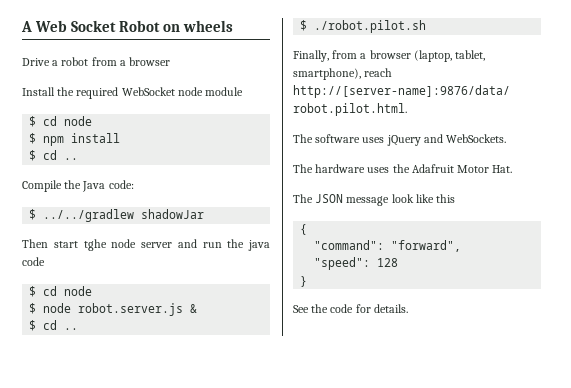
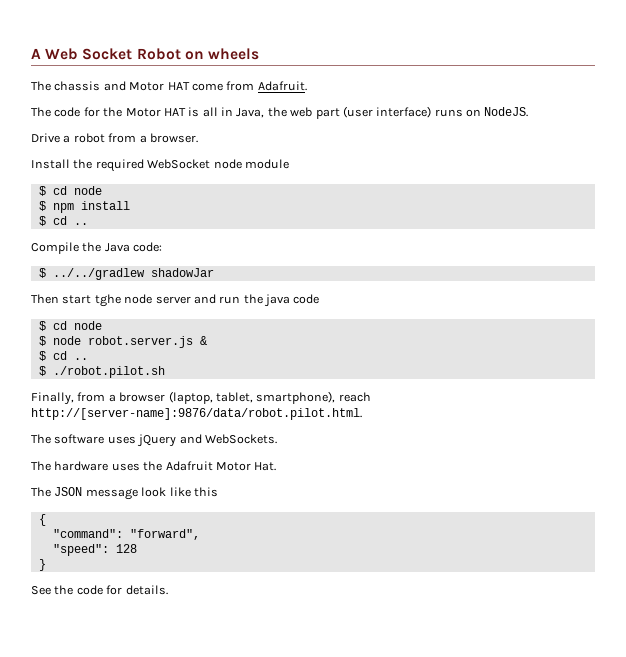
+ The chassis and Motor HAT come from Adafruit.
+ The code for the Motor HAT is all in Java, the web part (user interface) runs on NodeJS.
- Drive a robot from a browser
+ Drive a robot from a browser.

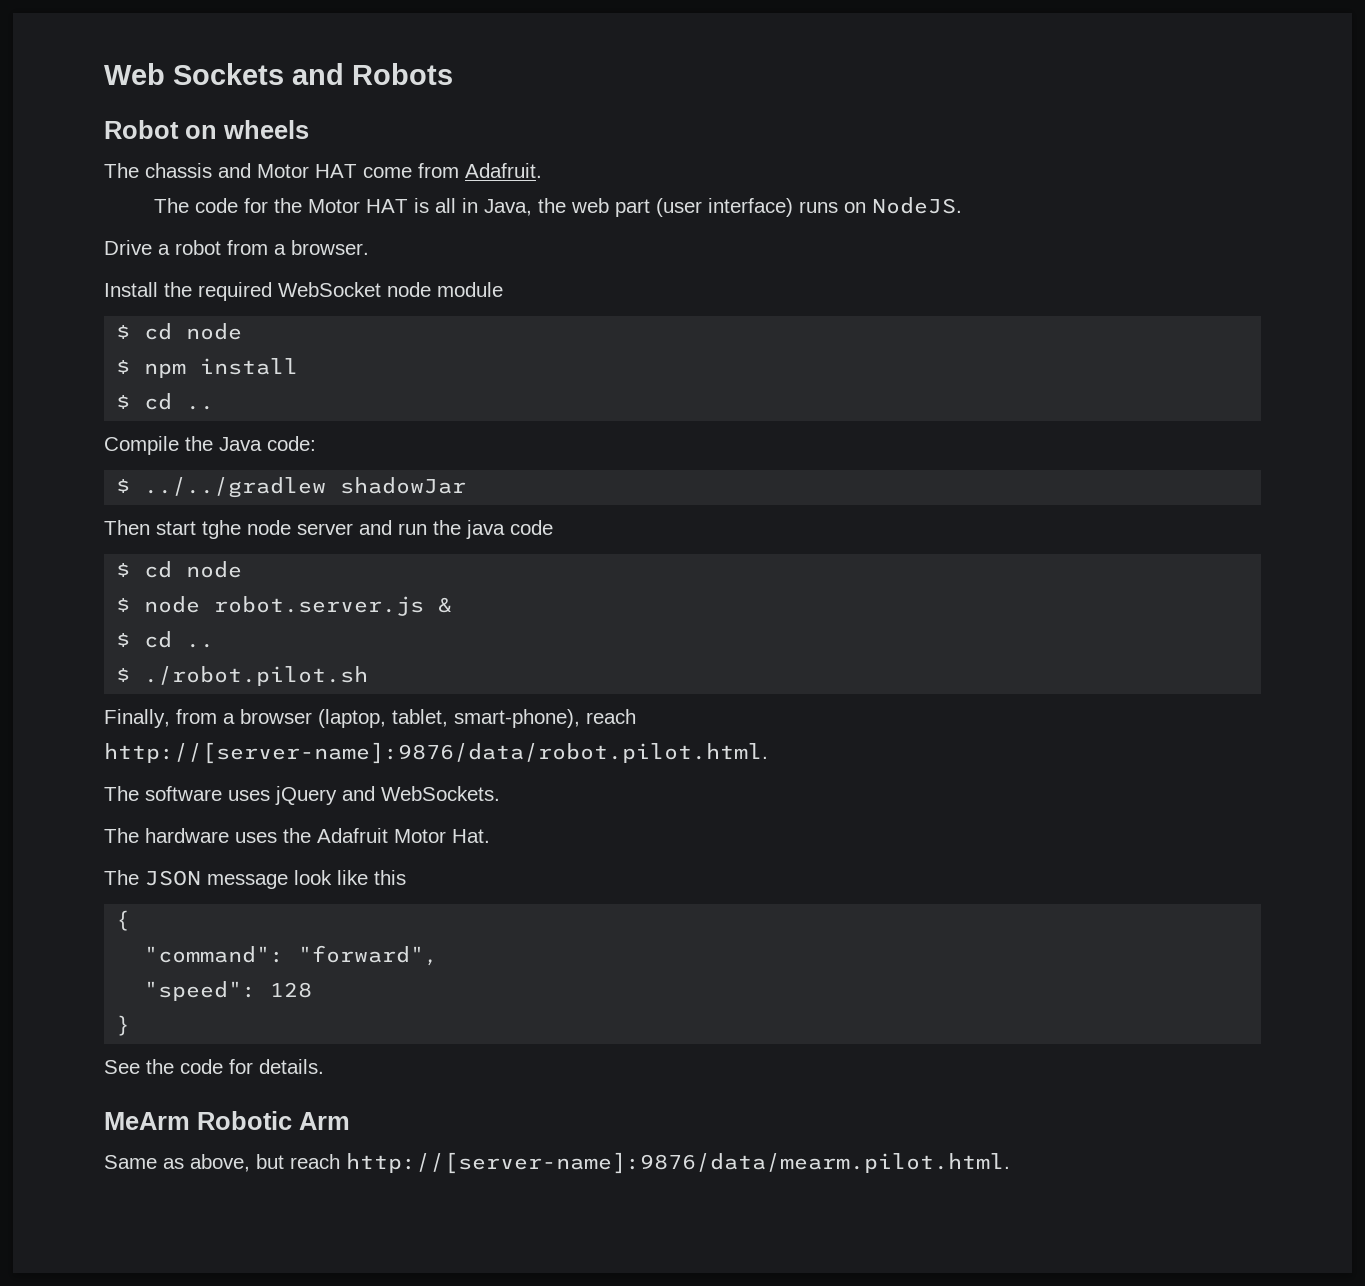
- A Web Socket Robot on wheels
+ Web Sockets and Robots
+ Robot on wheels
- Finally, from a browser (laptop, tablet, smartphone), reach http://[server-name]:9876/data/robot.pilot.html.
+ Finally, from a browser (laptop, tablet, smart-phone), reach http://[server-name]:9876/data/robot.pilot.html.
+ MeArm Robotic Arm
+ Same as above, but reach http://[server-name]:9876/data/mearm.pilot.html.

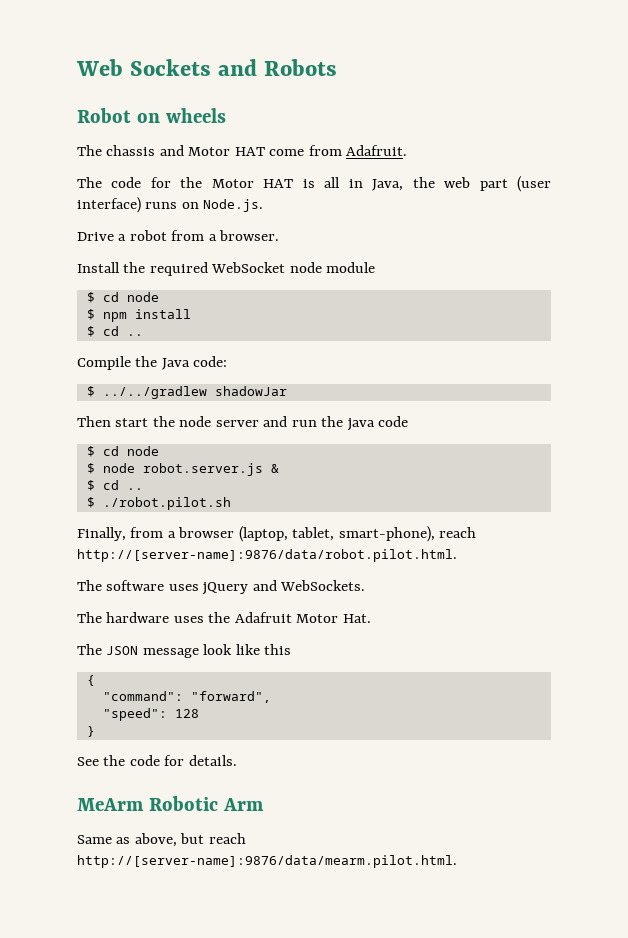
- The code for the Motor HAT is all in Java, the web part (user interface) runs on NodeJS.
+ The code for the Motor HAT is all in Java, the web part (user interface) runs on Node.js.
- Then start tghe node server and run the java code
+ Then start the node server and run the java code

